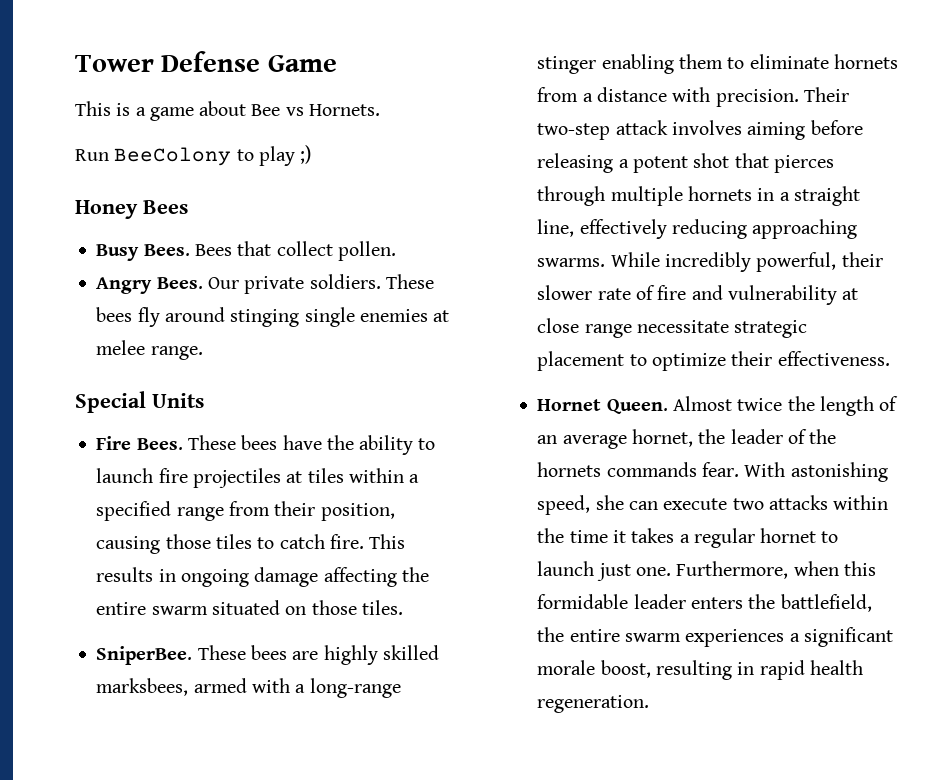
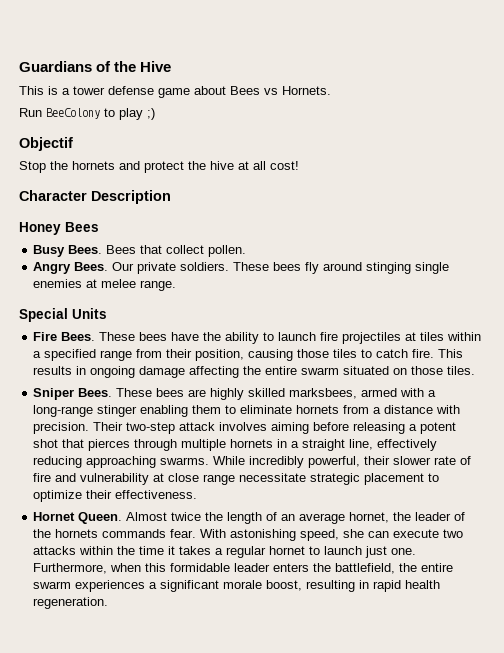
- Tower Defense Game
+ Guardians of the Hive
- This is a game about Bee vs Hornets.
+ This is a tower defense game about Bees vs Hornets.
+ Objectif
+ Stop the hornets and protect the hive at all cost!
+ Character Description
- SniperBee.
+ Sniper Bees.

